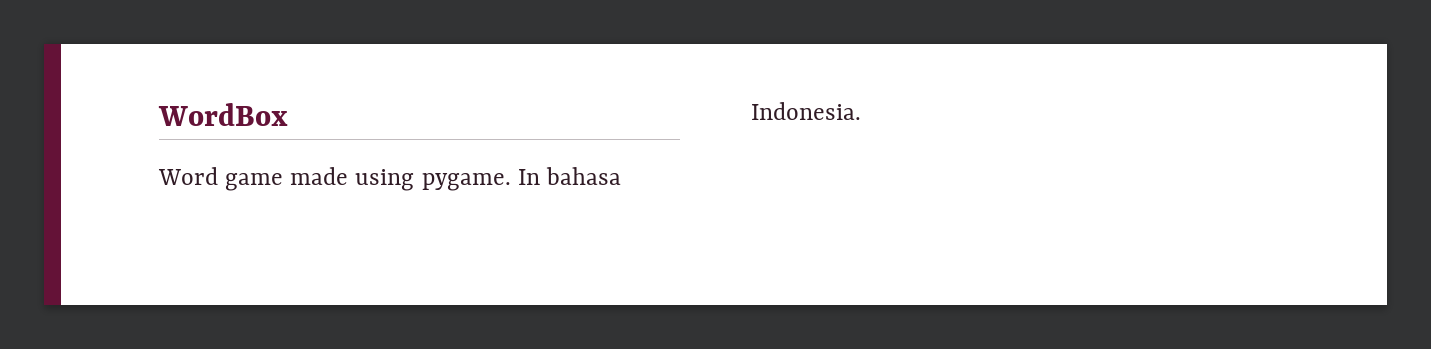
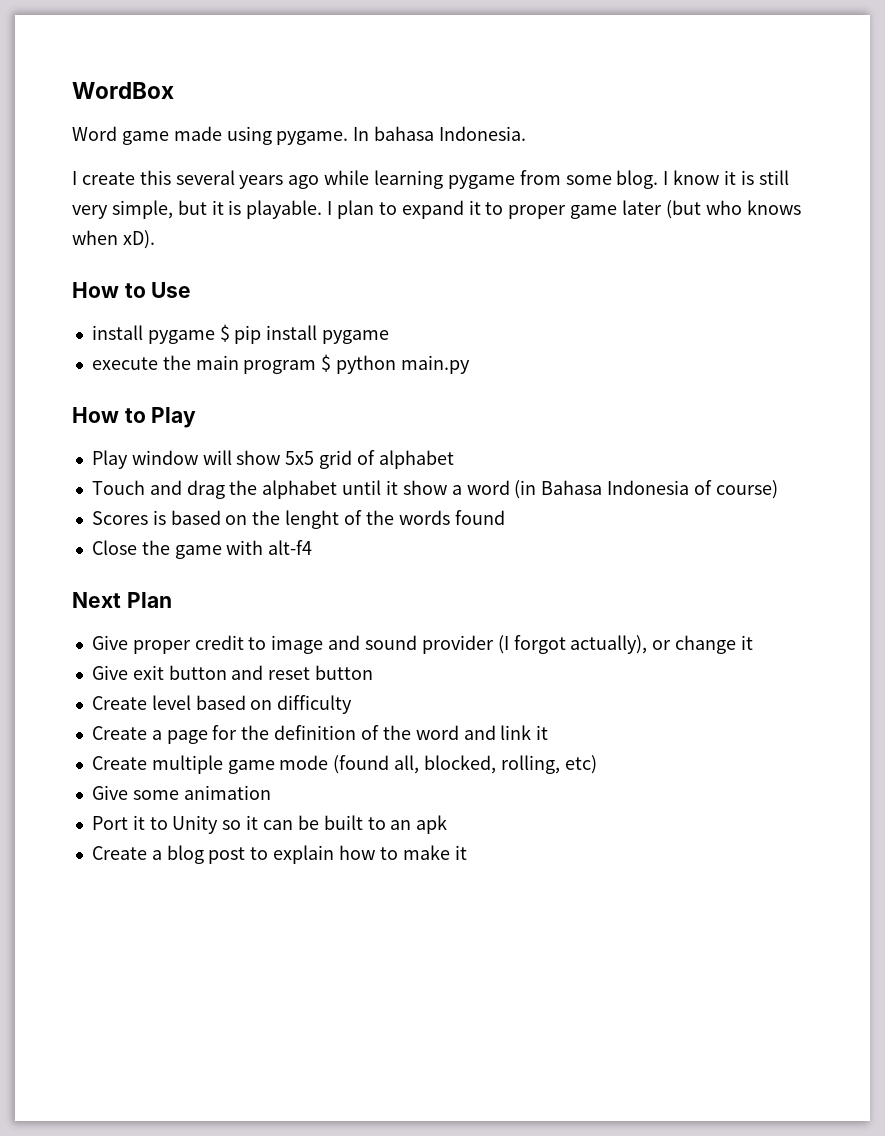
+ I create this several years ago while learning pygame from some blog. I know it is still very simple, but it is playable. I plan to expand it to proper game later (but who knows when xD).
+ How to Use
+ install pygame $ pip install pygame
+ execute the main program $ python main.py
+ How to Play
+ Play window will show 5x5 grid of alphabet
+ Touch and drag the alphabet until it show a word (in Bahasa Indonesia of course)
+ Scores is based on the lenght of the words found
+ Close the game with alt-f4
+ Next Plan
+ Give proper credit to image and sound provider (I forgot actually), or change it
+ Give exit button and reset button
+ Create level based on difficulty
+ Create a page for the definition of the word and link it
+ Create multiple game mode (found all, blocked, rolling, etc)
+ Give some animation
+ Port it to Unity so it can be built to an apk
+ Create a blog post to explain how to make it

